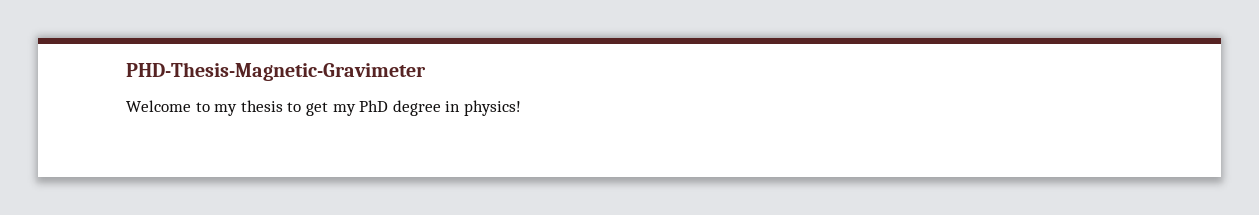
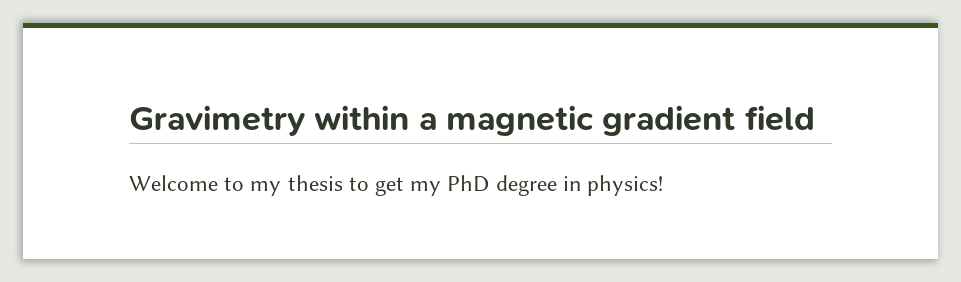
- PHD-Thesis-Magnetic-Gravimeter
+ Gravimetry within a magnetic gradient field

